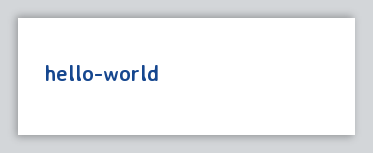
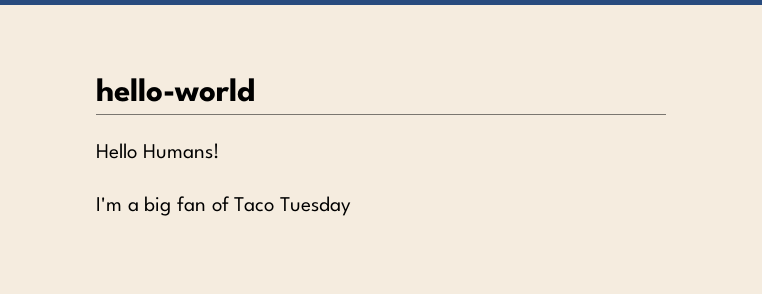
+ Hello Humans!
+ I'm a big fan of Taco Tuesday

